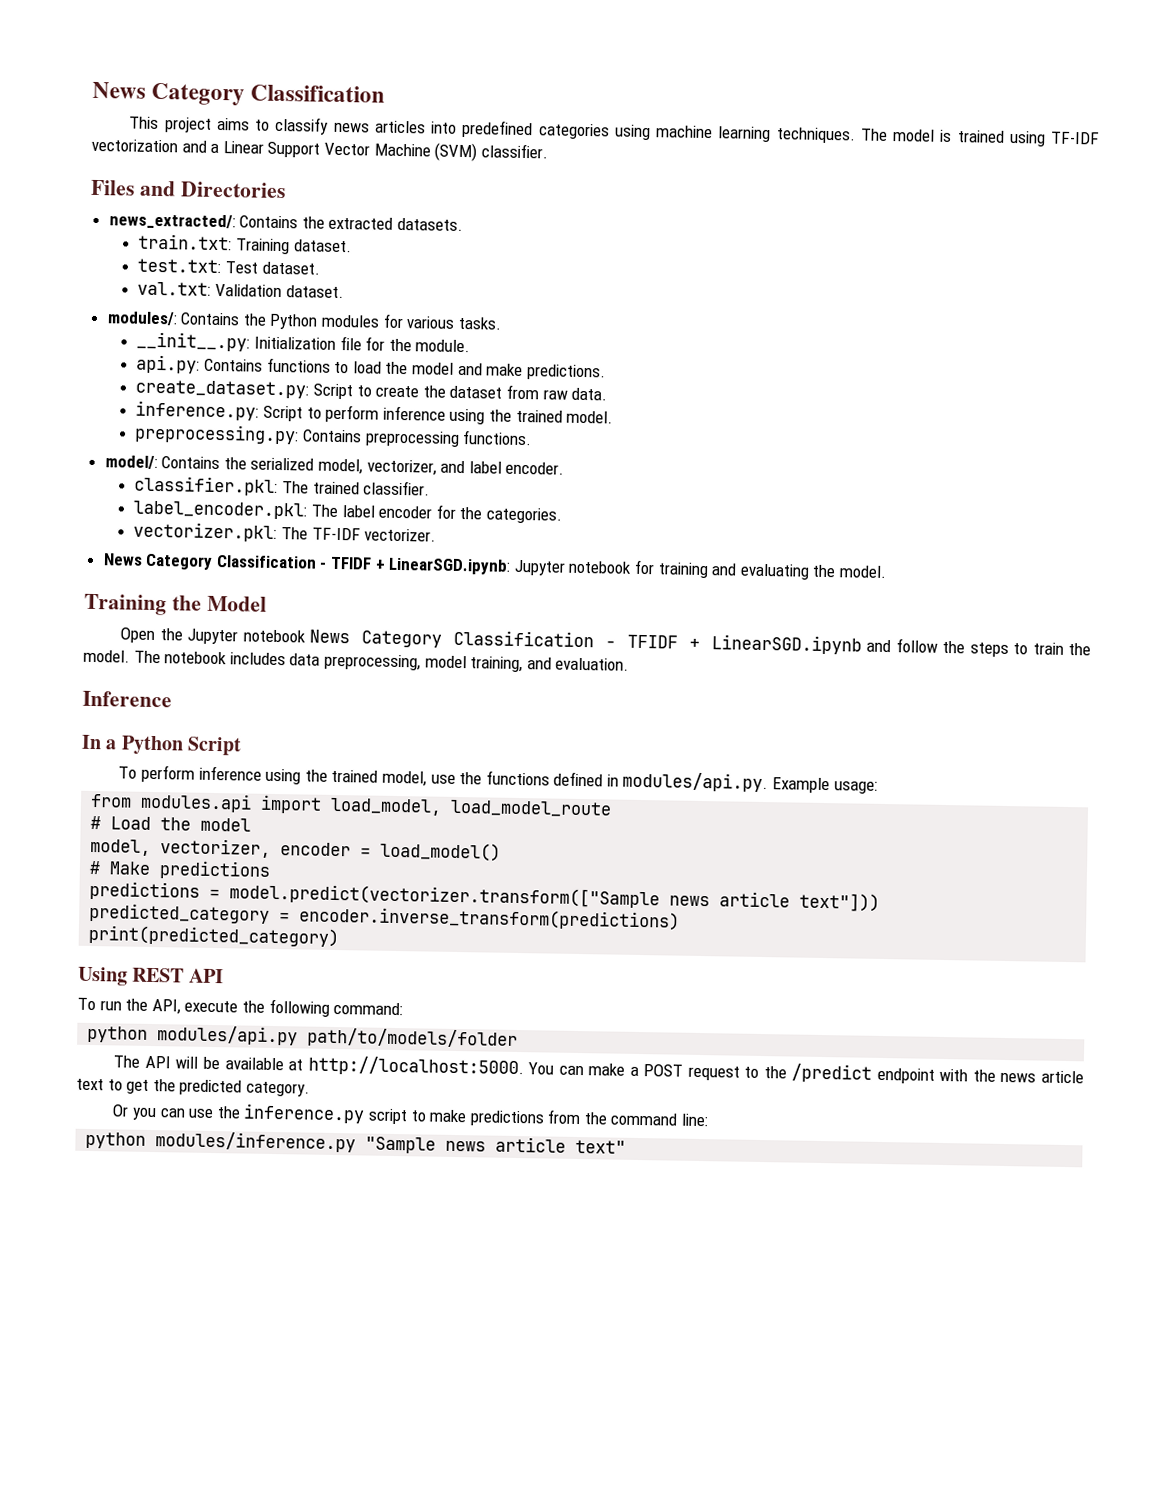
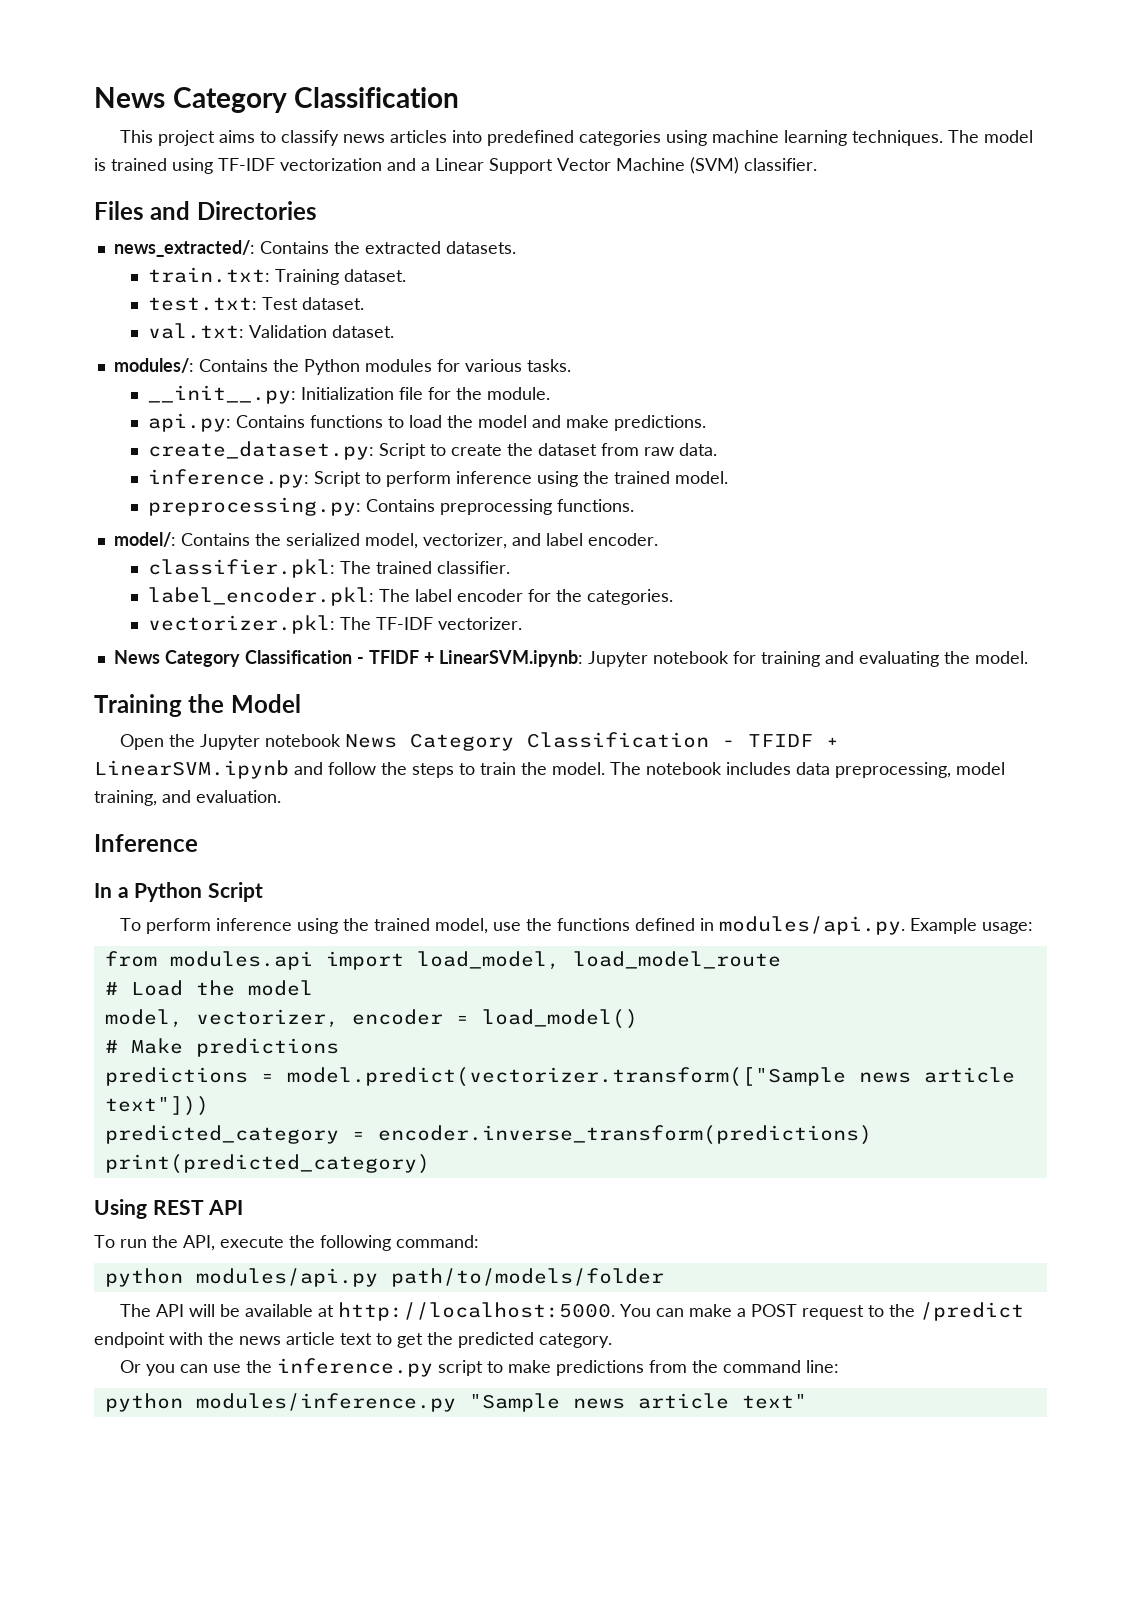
- News Category Classification - TFIDF + LinearSGD.ipynb: Jupyter notebook for training and evaluating the model.
+ News Category Classification - TFIDF + LinearSVM.ipynb: Jupyter notebook for training and evaluating the model.
- Open the Jupyter notebook News Category Classification - TFIDF + LinearSGD.ipynb and follow the steps to train the model.
+ Open the Jupyter notebook News Category Classification - TFIDF + LinearSVM.ipynb and follow the steps to train the model.

